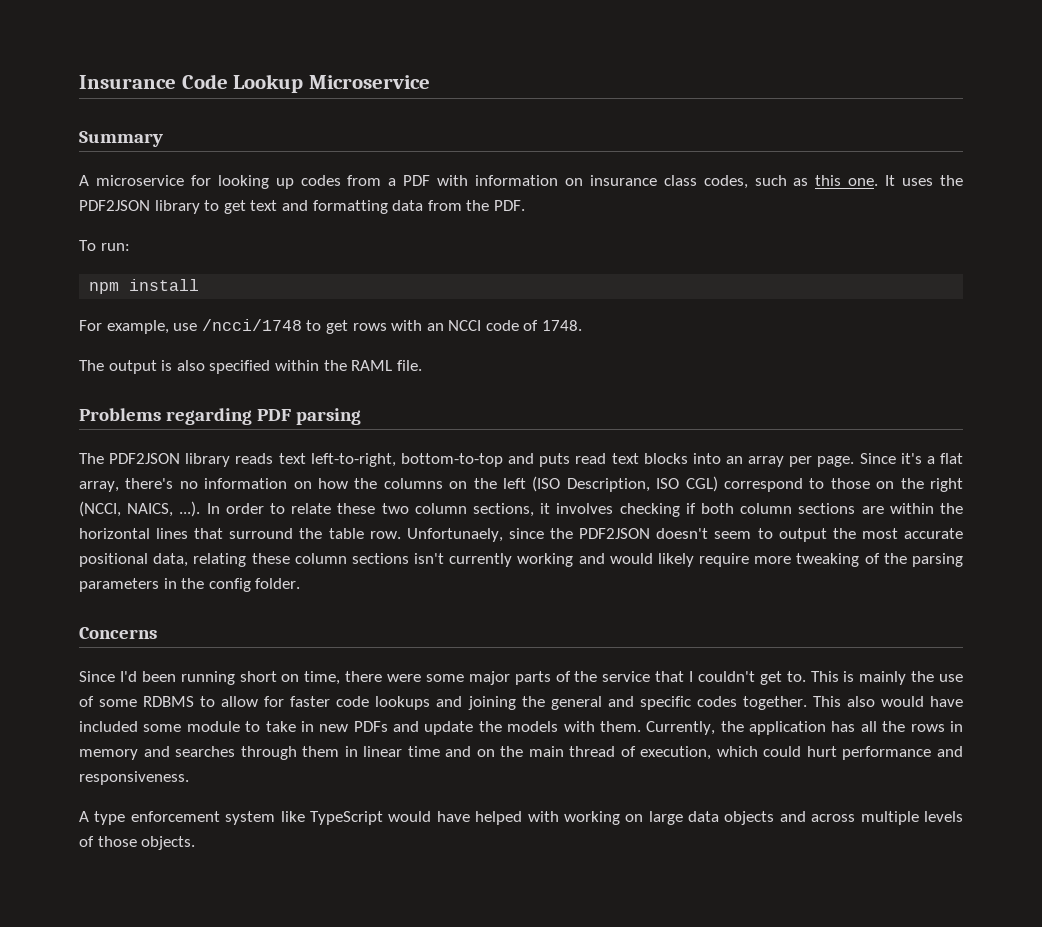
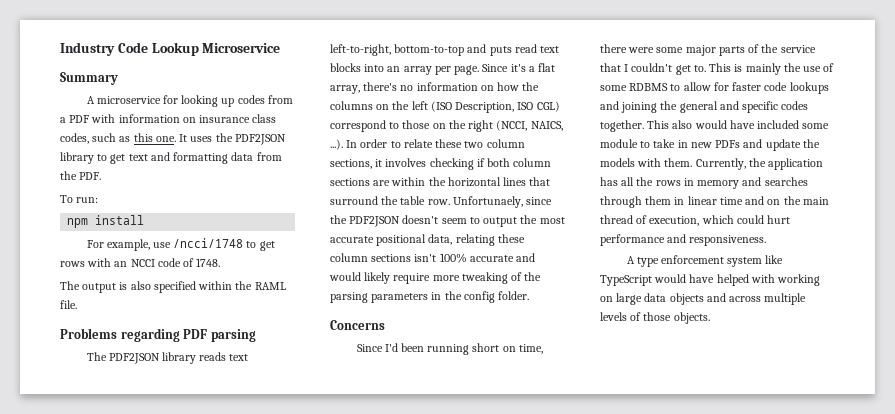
- Insurance Code Lookup Microservice
+ Industry Code Lookup Microservice
- Unfortunaely, since the PDF2JSON doesn't seem to output the most accurate positional data, relating these column sections isn't currently working and would likely require more tweaking of the parsing parameters in the config folder.
+ Unfortunaely, since the PDF2JSON doesn't seem to output the most accurate positional data, relating these column sections isn't 100% accurate and would likely require more tweaking of the parsing parameters in the config folder.

